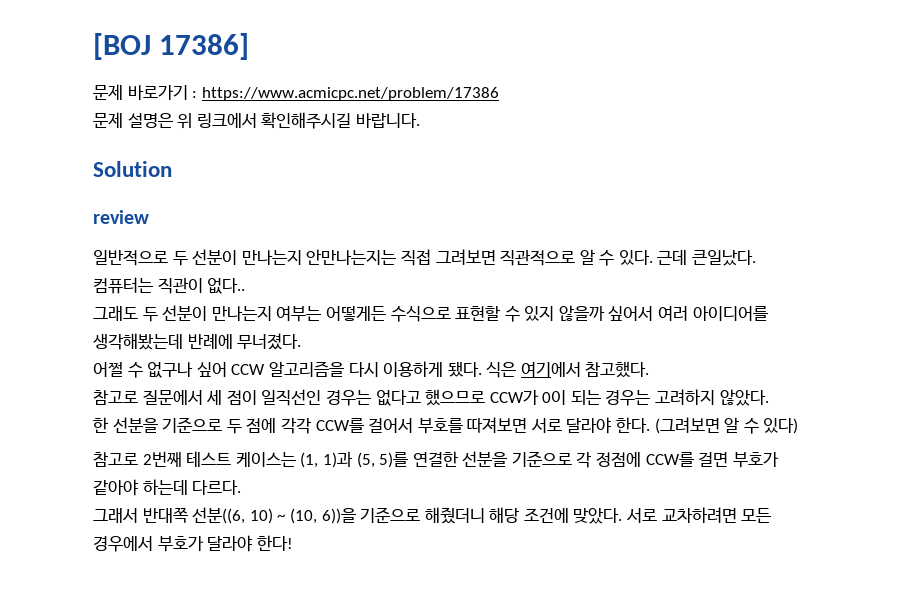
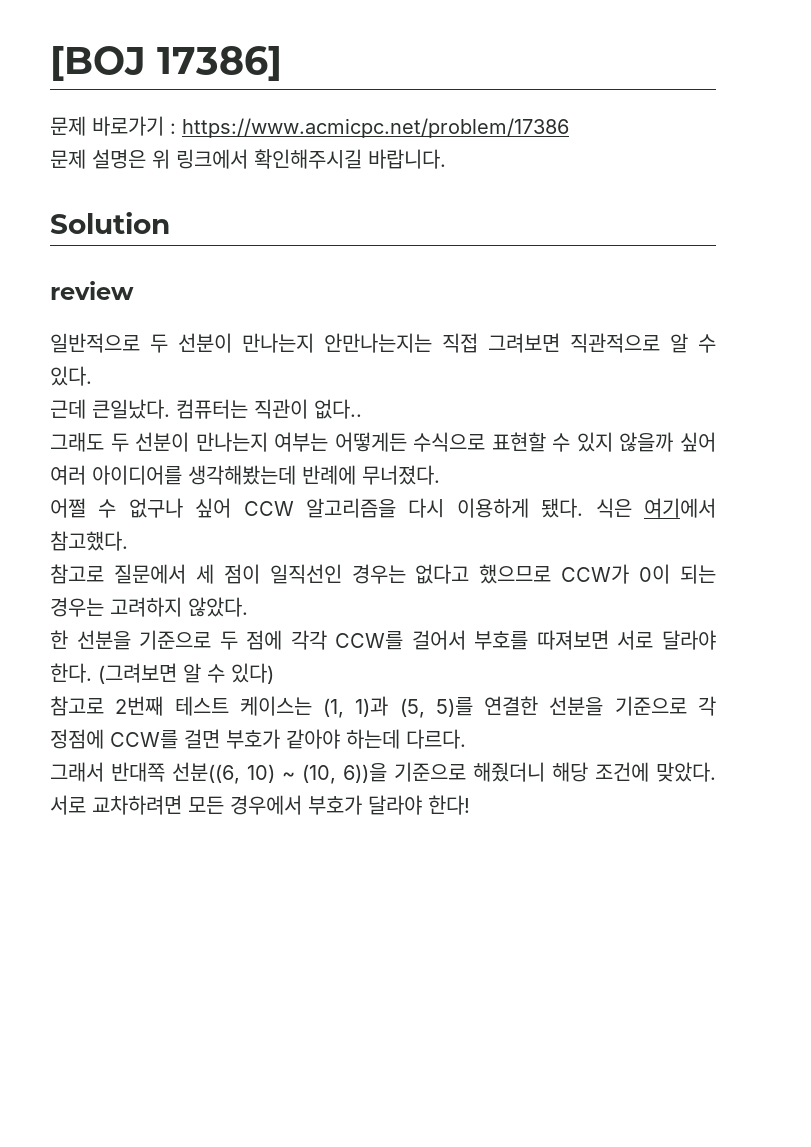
- 일반적으로 두 선분이 만나는지 안만나는지는 직접 그려보면 직관적으로 알 수 있다. 근데 큰일났다.
+ 일반적으로 두 선분이 만나는지 안만나는지는 직접 그려보면 직관적으로 알 수 있다.
+ 근데 큰일났다.
- 그래도 두 선분이 만나는지 여부는 어떻게든 수식으로 표현할 수 있지 않을까 싶어서 여러 아이디어를 생각해봤는데 반례에 무너졌다.
+ 그래도 두 선분이 만나는지 여부는 어떻게든 수식으로 표현할 수 있지 않을까 싶어 여러 아이디어를 생각해봤는데 반례에 무너졌다.

